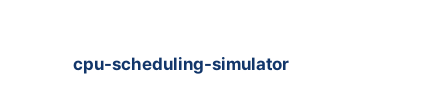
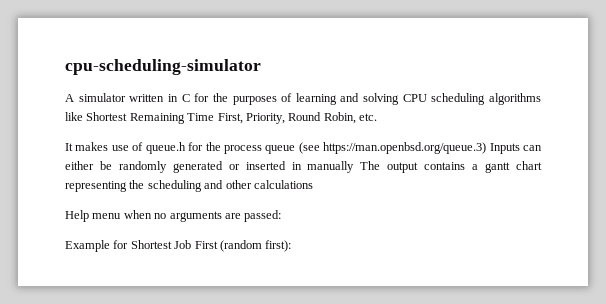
+ A simulator written in C for the purposes of learning and solving CPU scheduling algorithms like Shortest Remaining Time First, Priority, Round Robin, etc.
+ It makes use of queue.h for the process queue (see https://man.openbsd.org/queue.3) Inputs can either be randomly generated or inserted in manually The output contains a gantt chart representing the scheduling and other calculations
+ Help menu when no arguments are passed:
+ Example for Shortest Job First (random first):

